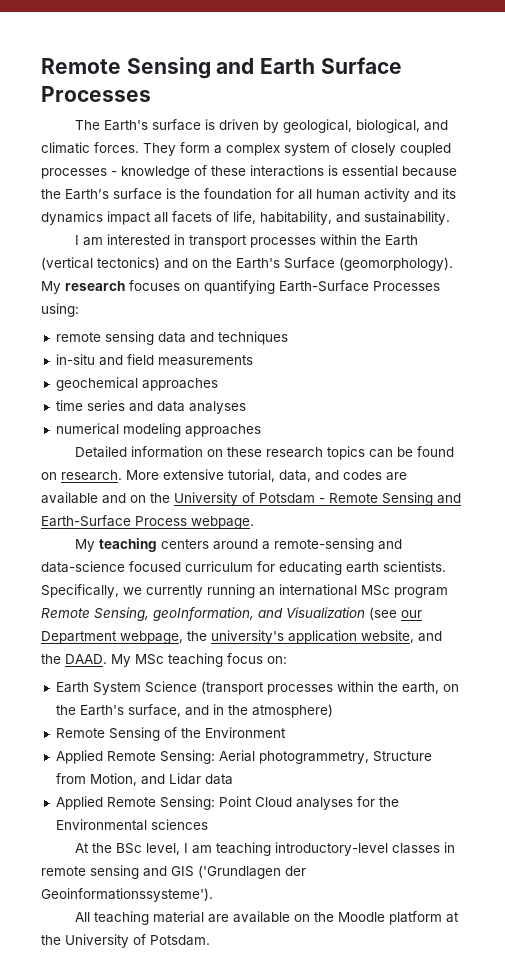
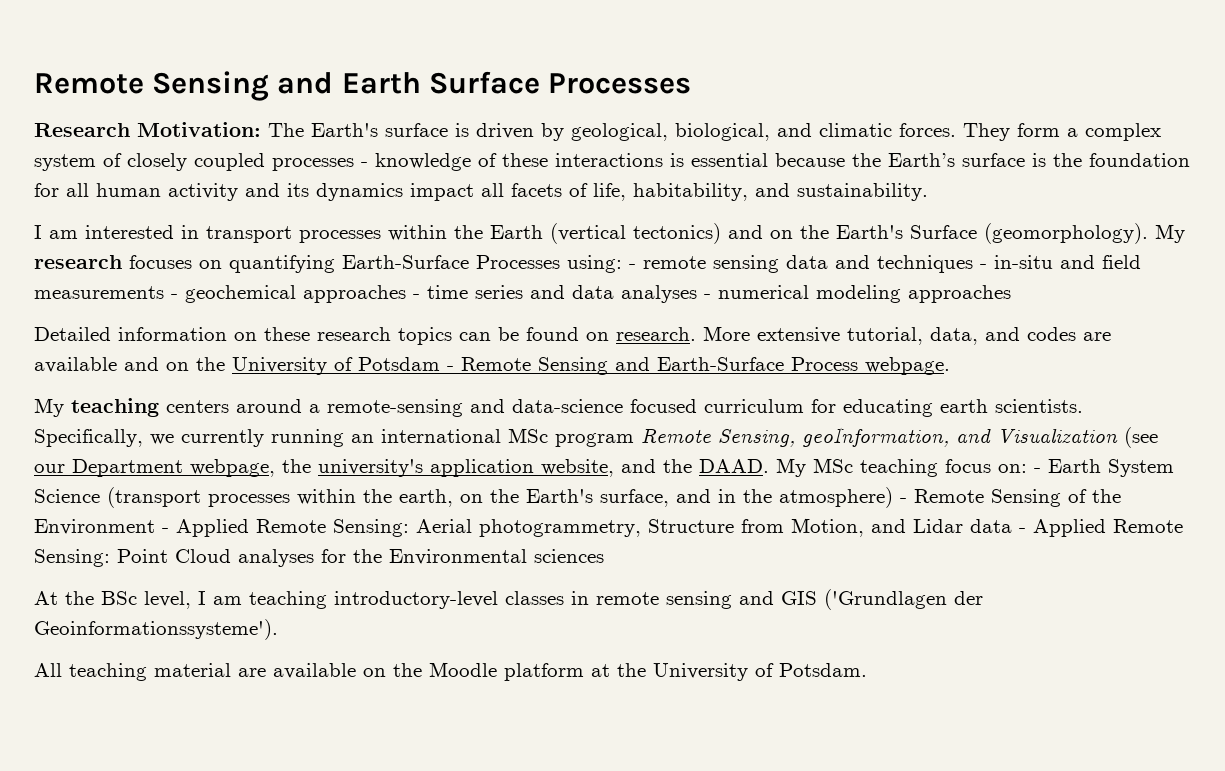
- The Earth's surface is driven by geological, biological, and climatic forces.
+ Research Motivation: The Earth's surface is driven by geological, biological, and climatic forces.
- My research focuses on quantifying Earth-Surface Processes using:
- remote sensing data and techniques
- in-situ and field measurements
- geochemical approaches
- time series and data analyses
- numerical modeling approaches
+ My research focuses on quantifying Earth-Surface Processes using: - remote sensing data and techniques - in-situ and field measurements - geochemical approaches - time series and data analyses - numerical modeling approaches
- My MSc teaching focus on:
- Earth System Science (transport processes within the earth, on the Earth's surface, and in the atmosphere)
- Remote Sensing of the Environment
- Applied Remote Sensing: Aerial photogrammetry, Structure from Motion, and Lidar data
- Applied Remote Sensing: Point Cloud analyses for the Environmental sciences
+ My MSc teaching focus on: - Earth System Science (transport processes within the earth, on the Earth's surface, and in the atmosphere) - Remote Sensing of the Environment - Applied Remote Sensing: Aerial photogrammetry, Structure from Motion, and Lidar data - Applied Remote Sensing: Point Cloud analyses for the Environmental sciences

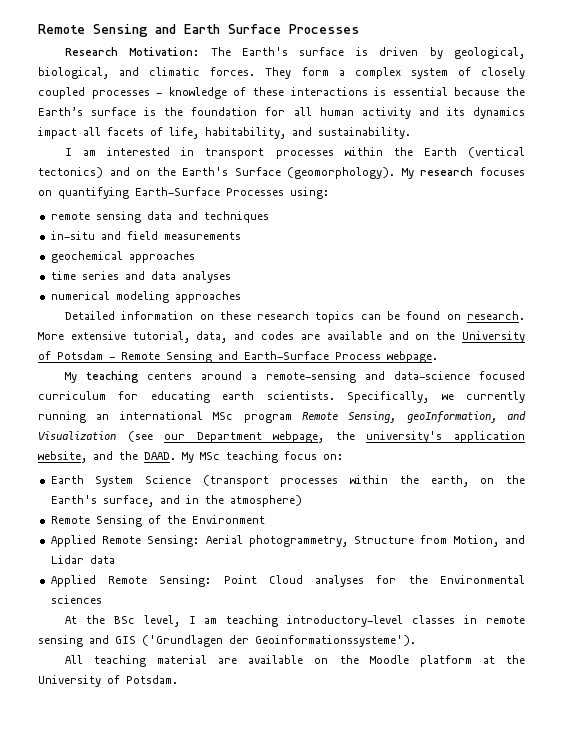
- My research focuses on quantifying Earth-Surface Processes using: - remote sensing data and techniques - in-situ and field measurements - geochemical approaches - time series and data analyses - numerical modeling approaches
+ My research focuses on quantifying Earth-Surface Processes using:
+ remote sensing data and techniques
+ in-situ and field measurements
+ geochemical approaches
+ time series and data analyses
+ numerical modeling approaches
- My MSc teaching focus on: - Earth System Science (transport processes within the earth, on the Earth's surface, and in the atmosphere) - Remote Sensing of the Environment - Applied Remote Sensing: Aerial photogrammetry, Structure from Motion, and Lidar data - Applied Remote Sensing: Point Cloud analyses for the Environmental sciences
+ My MSc teaching focus on:
+ Earth System Science (transport processes within the earth, on the Earth's surface, and in the atmosphere)
+ Remote Sensing of the Environment
+ Applied Remote Sensing: Aerial photogrammetry, Structure from Motion, and Lidar data
+ Applied Remote Sensing: Point Cloud analyses for the Environmental sciences

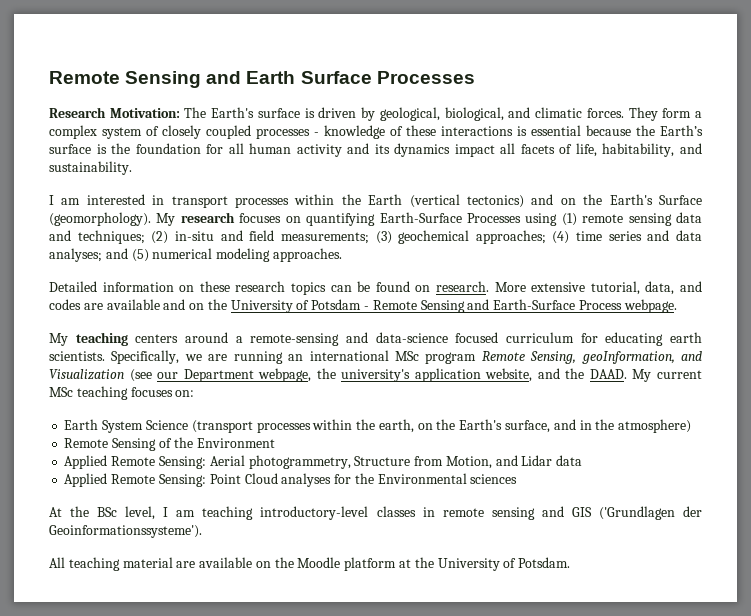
- My research focuses on quantifying Earth-Surface Processes using:
- remote sensing data and techniques
- in-situ and field measurements
- geochemical approaches
- time series and data analyses
- numerical modeling approaches
+ My research focuses on quantifying Earth-Surface Processes using (1) remote sensing data and techniques; (2) in-situ and field measurements; (3) geochemical approaches; (4) time series and data analyses; and (5) numerical modeling approaches.
- Specifically, we currently running an international MSc program Remote Sensing, geoInformation, and Visualization (see our Department webpage, the university's application website, and the DAAD.
+ Specifically, we are running an international MSc program Remote Sensing, geoInformation, and Visualization (see our Department webpage, the university's application website, and the DAAD.
- My MSc teaching focus on:
+ My current MSc teaching focuses on:

